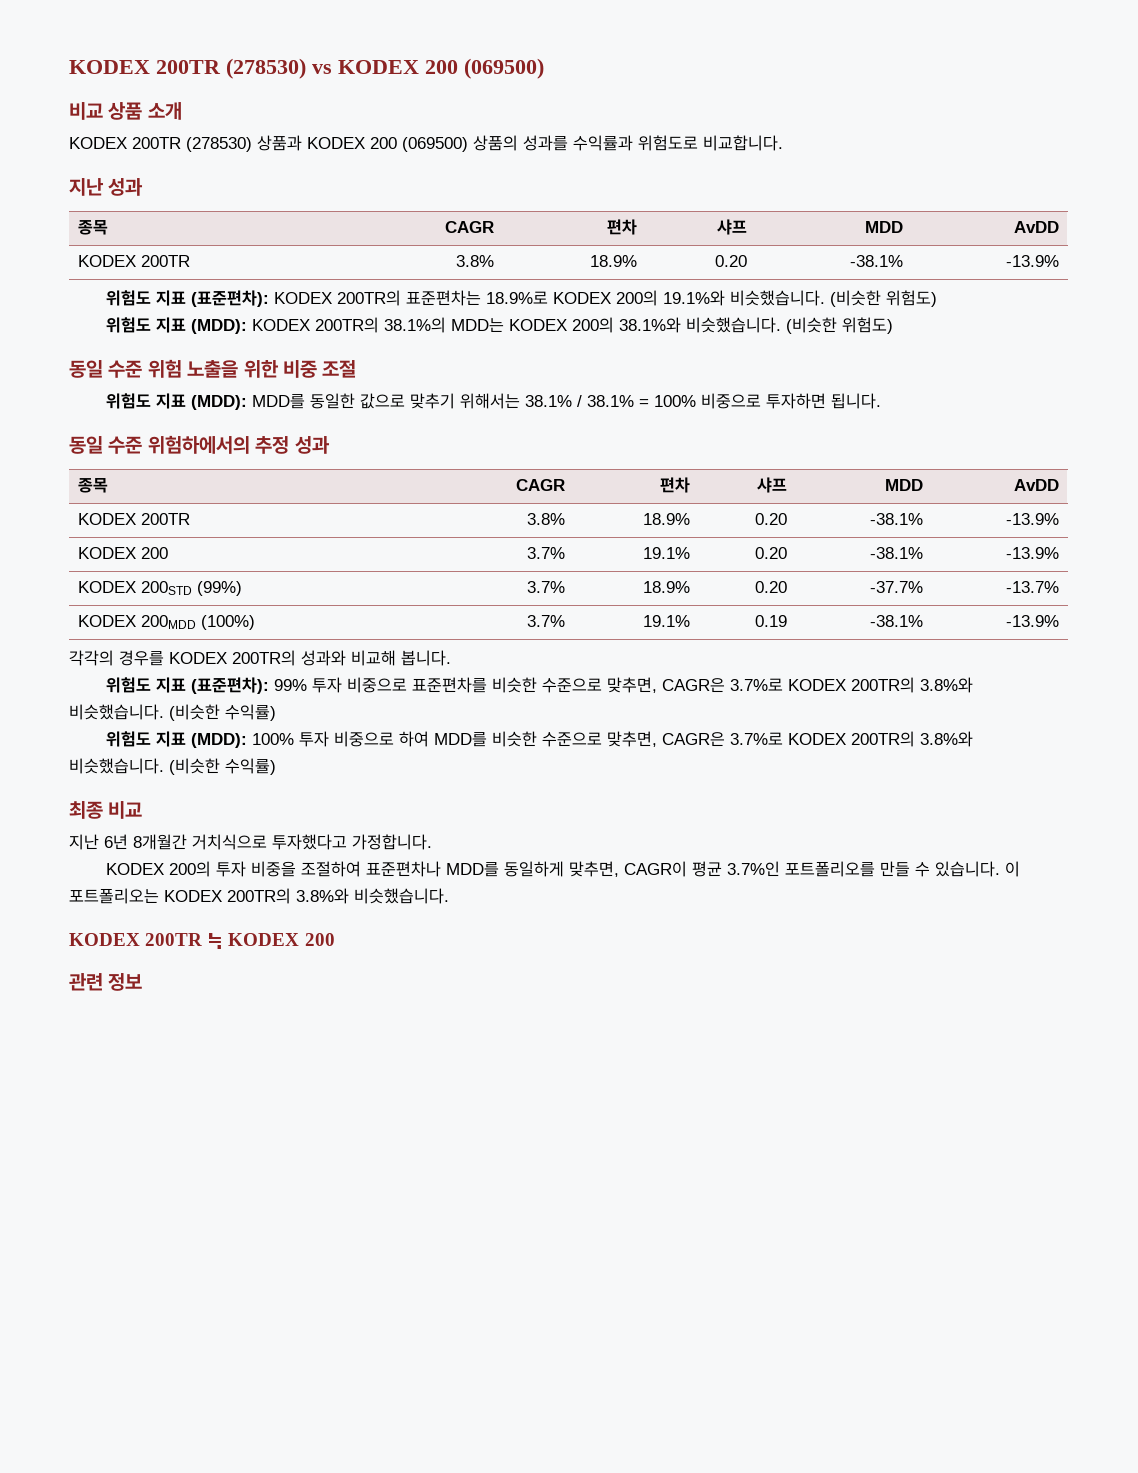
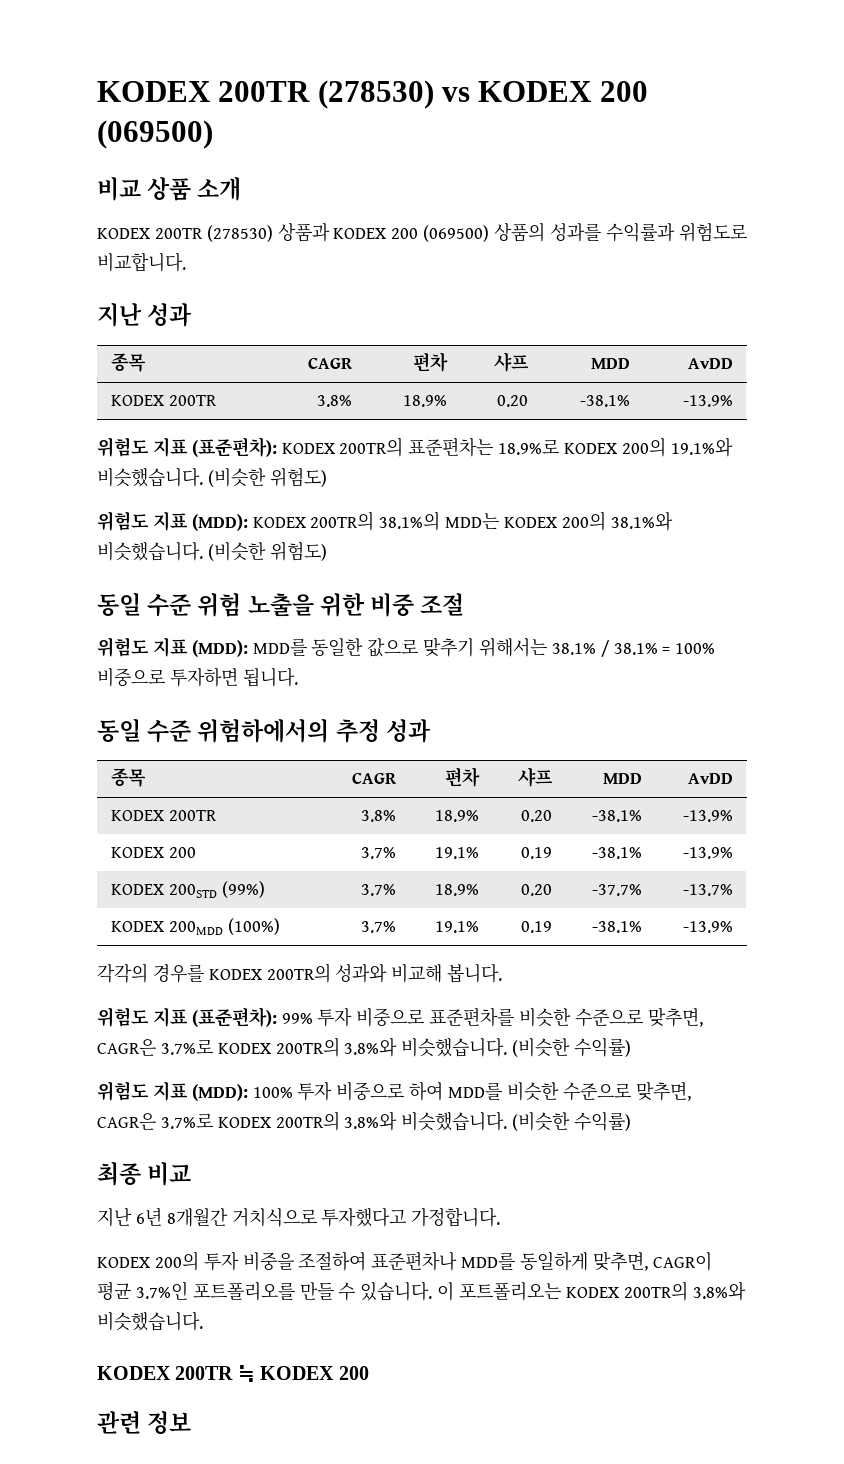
- KODEX 200 | 3.7% | 19.1% | 0.20 | -38.1% | -13.9%
+ KODEX 200 | 3.7% | 19.1% | 0.19 | -38.1% | -13.9%

